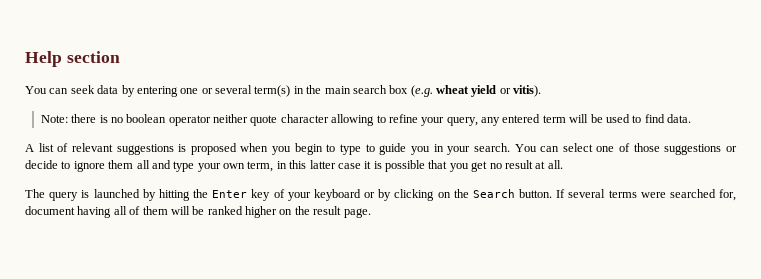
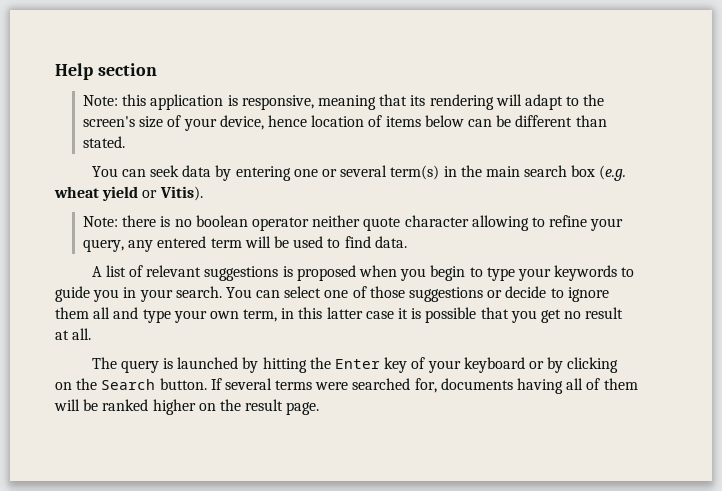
+ Note: this application is responsive, meaning that its rendering will adapt to the screen's size of your device, hence location of items below can be different than stated.
- You can seek data by entering one or several term(s) in the main search box (e.g. wheat yield or vitis).
+ You can seek data by entering one or several term(s) in the main search box (e.g. wheat yield or Vitis).
- A list of relevant suggestions is proposed when you begin to type to guide you in your search.
+ A list of relevant suggestions is proposed when you begin to type your keywords to guide you in your search.
- If several terms were searched for, document having all of them will be ranked higher on the result page.
+ If several terms were searched for, documents having all of them will be ranked higher on the result page.

